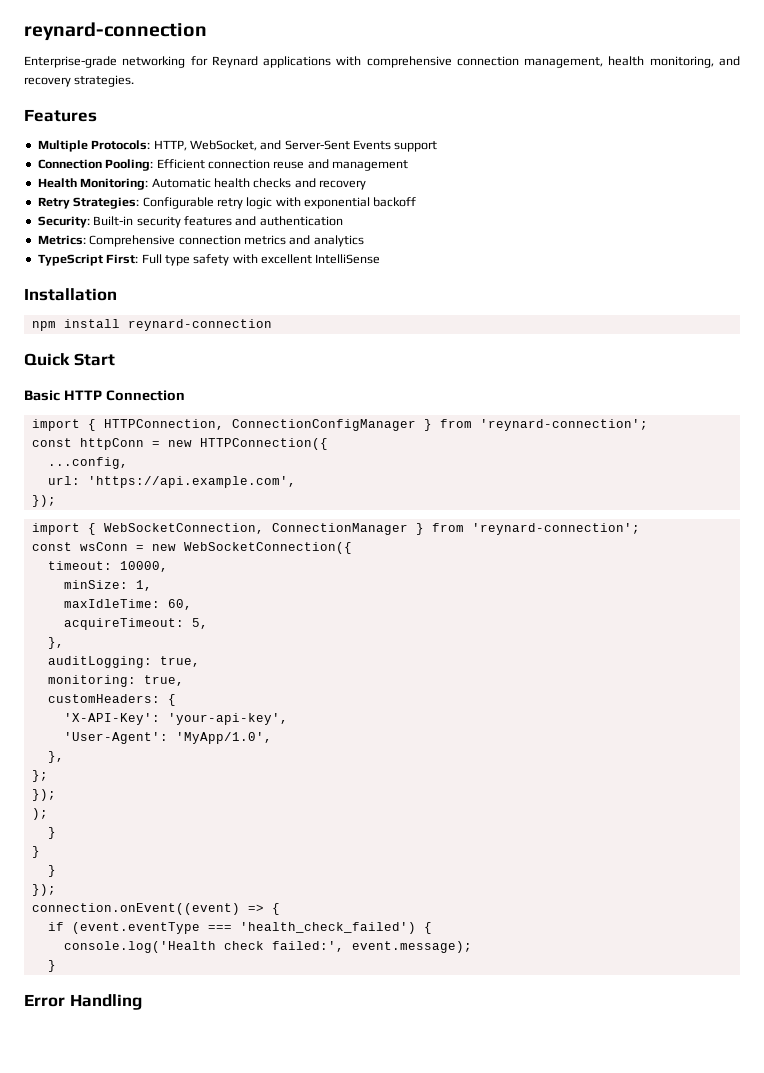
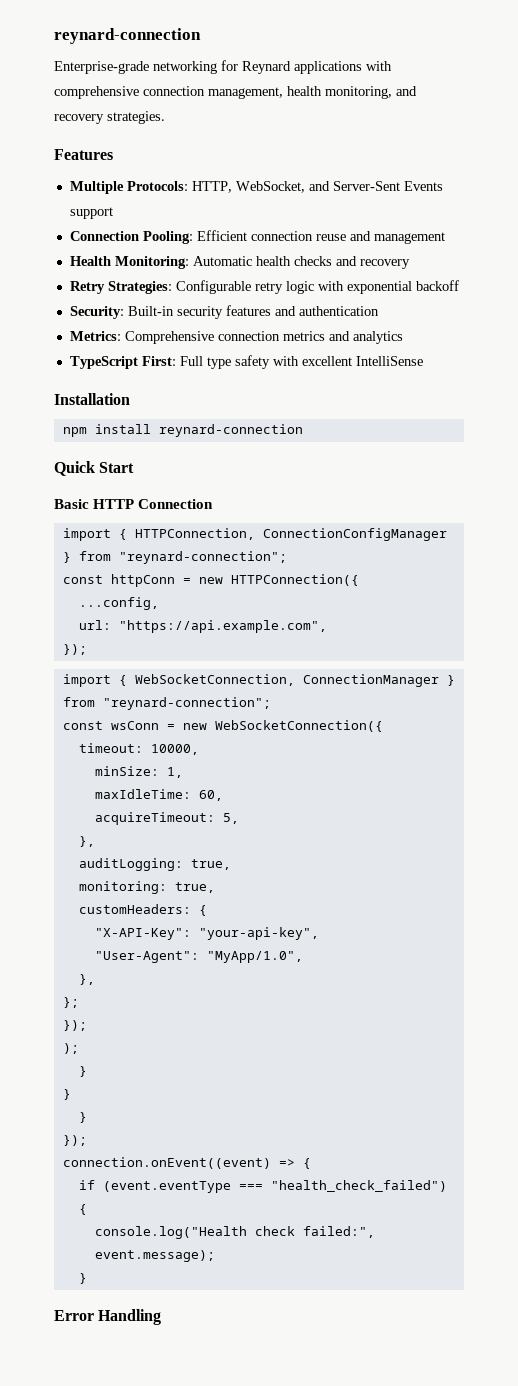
- import { HTTPConnection, ConnectionConfigManager } from 'reynard-connection';
+ import { HTTPConnection, ConnectionConfigManager } from "reynard-connection";
- url: 'https://api.example.com',
+ url: "https://api.example.com",
- import { WebSocketConnection, ConnectionManager } from 'reynard-connection';
+ import { WebSocketConnection, ConnectionManager } from "reynard-connection";
- 'X-API-Key': 'your-api-key',
- 'User-Agent': 'MyApp/1.0',
+ "X-API-Key": "your-api-key",
+ "User-Agent": "MyApp/1.0",
- if (event.eventType === 'health_check_failed') {
- console.log('Health check failed:', event.message);
+ if (event.eventType === "health_check_failed") {
+ console.log("Health check failed:", event.message);

